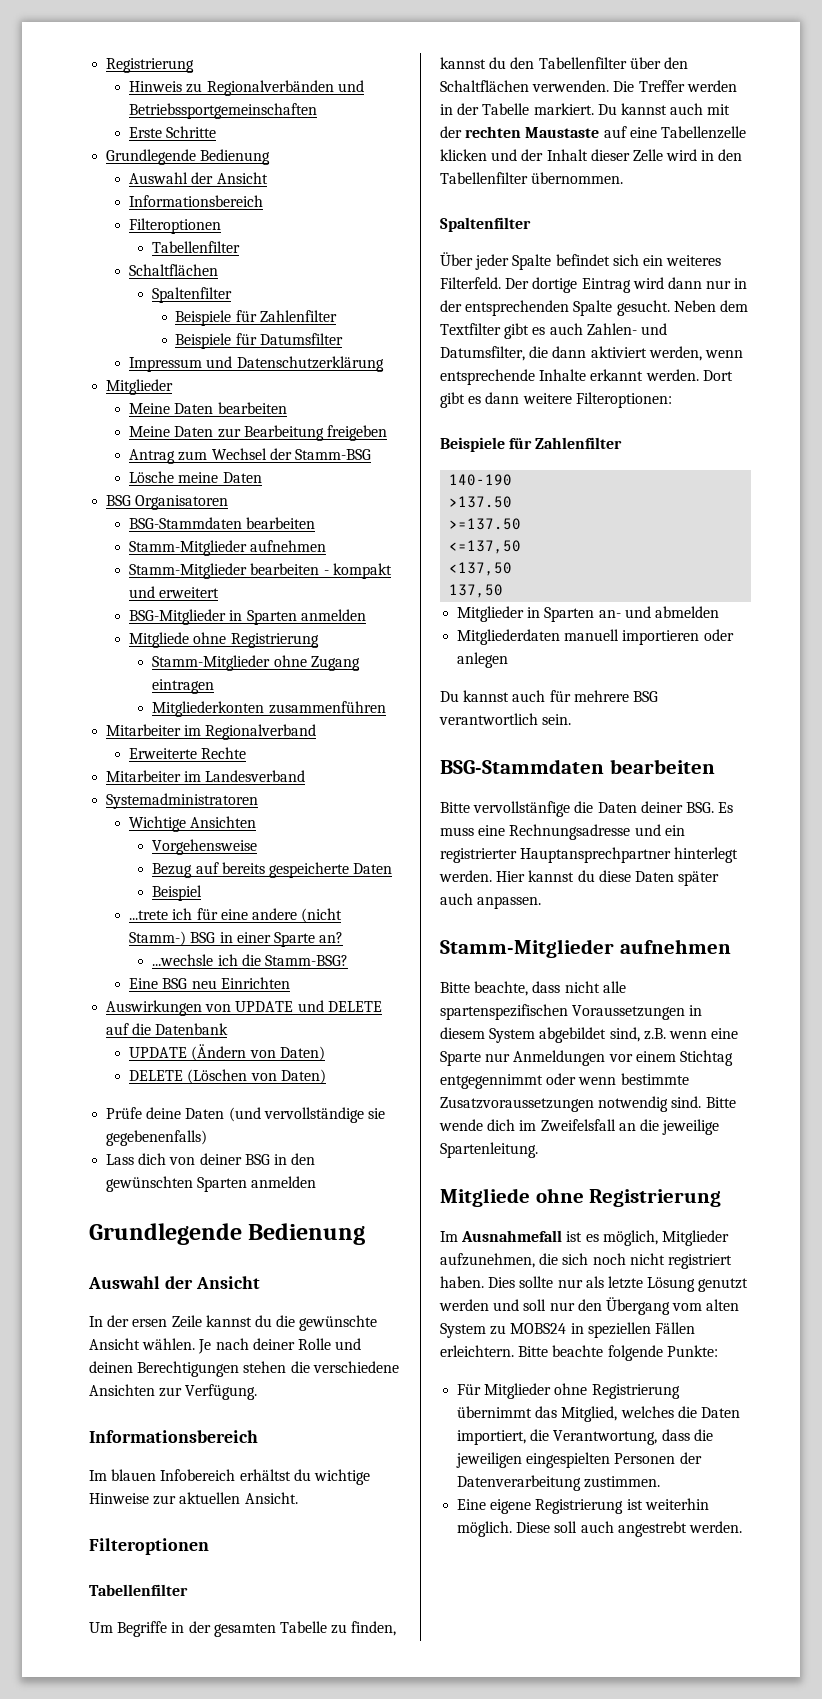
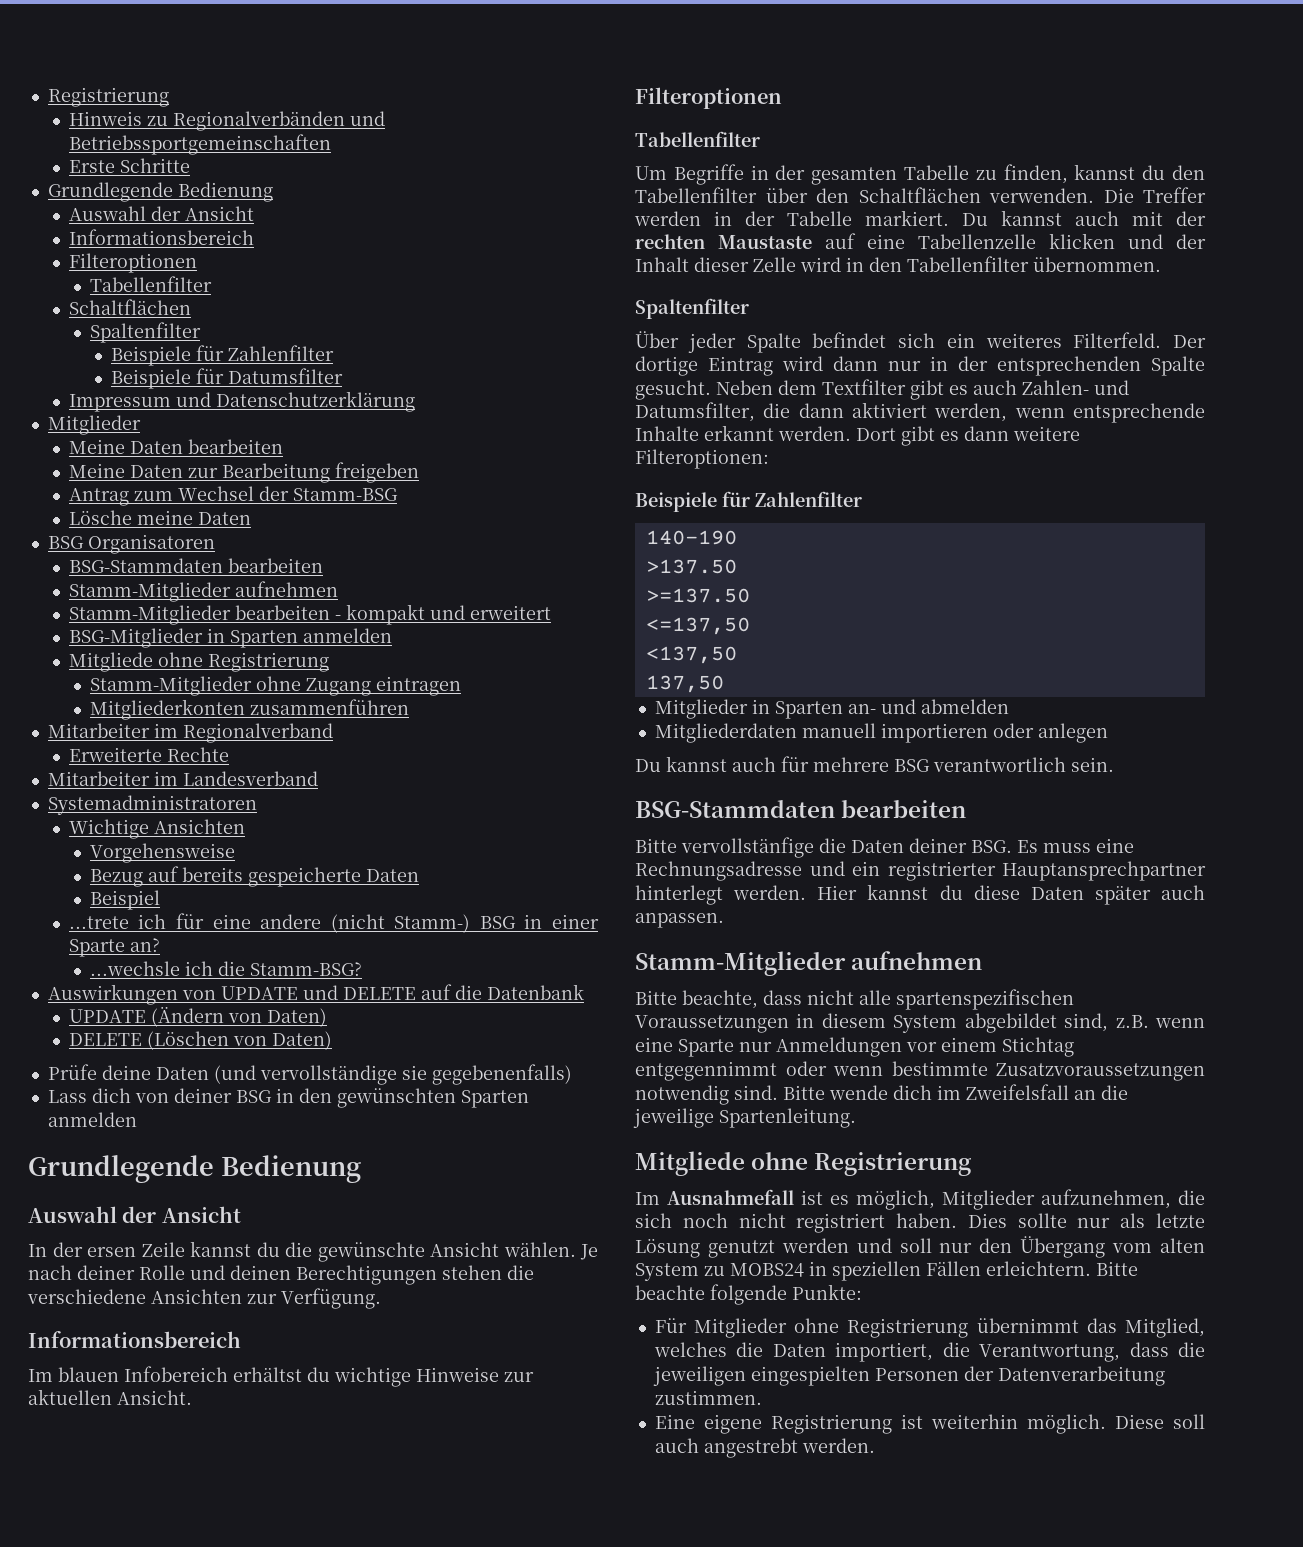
- Eine BSG neu Einrichten

